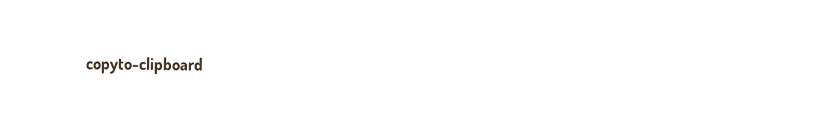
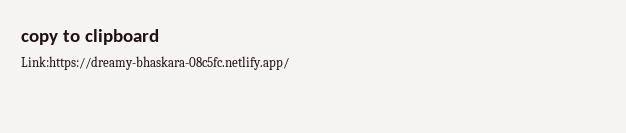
- copyto-clipboard
+ copy to clipboard
+ Link:https://dreamy-bhaskara-08c5fc.netlify.app/

